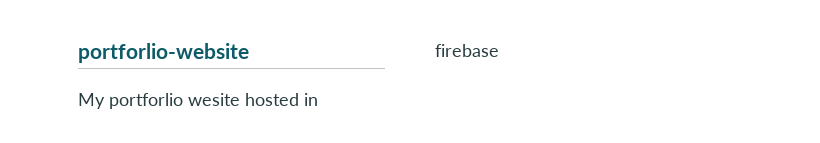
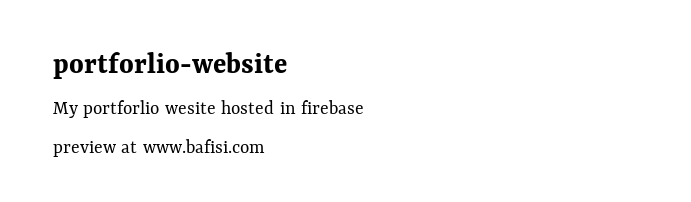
+ preview at www.bafisi.com

